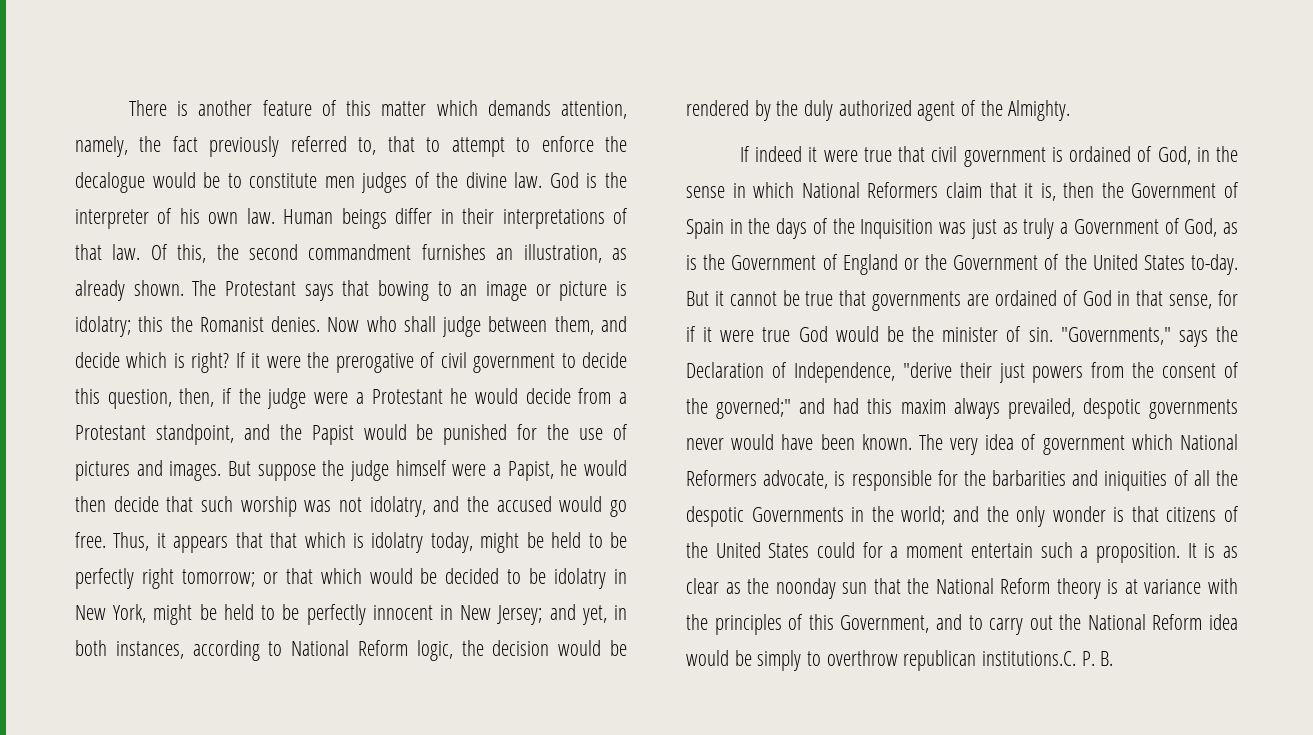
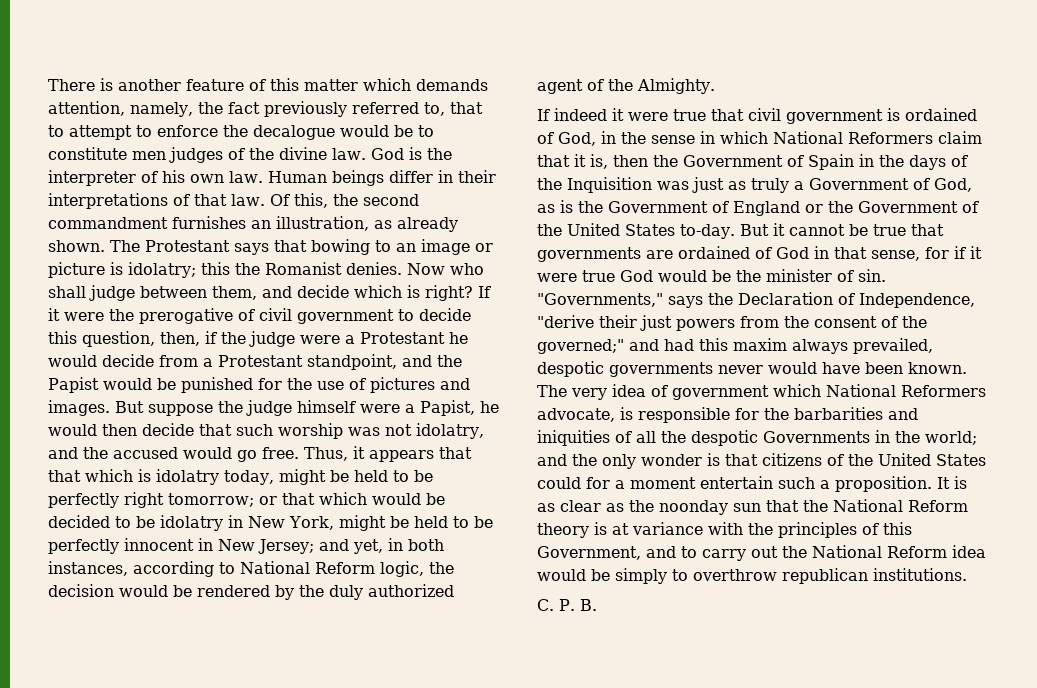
- It is as clear as the noonday sun that the National Reform theory is at variance with the principles of this Government, and to carry out the National Reform idea would be simply to overthrow republican institutions.C. P. B.
+ It is as clear as the noonday sun that the National Reform theory is at variance with the principles of this Government, and to carry out the National Reform idea would be simply to overthrow republican institutions.
+ C. P. B.

